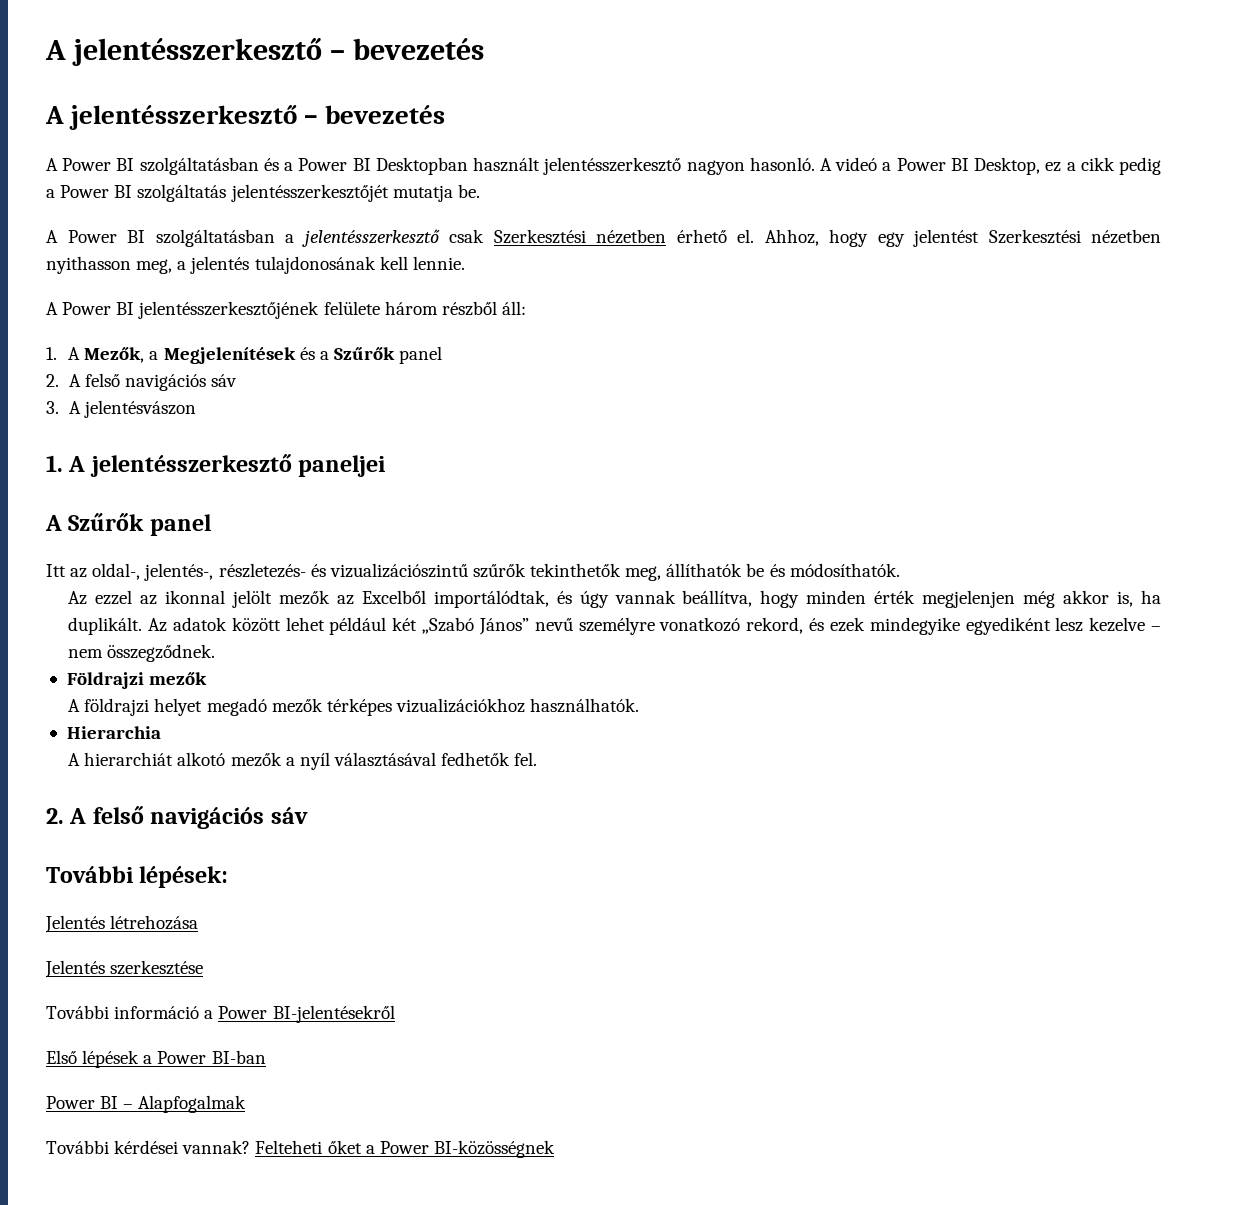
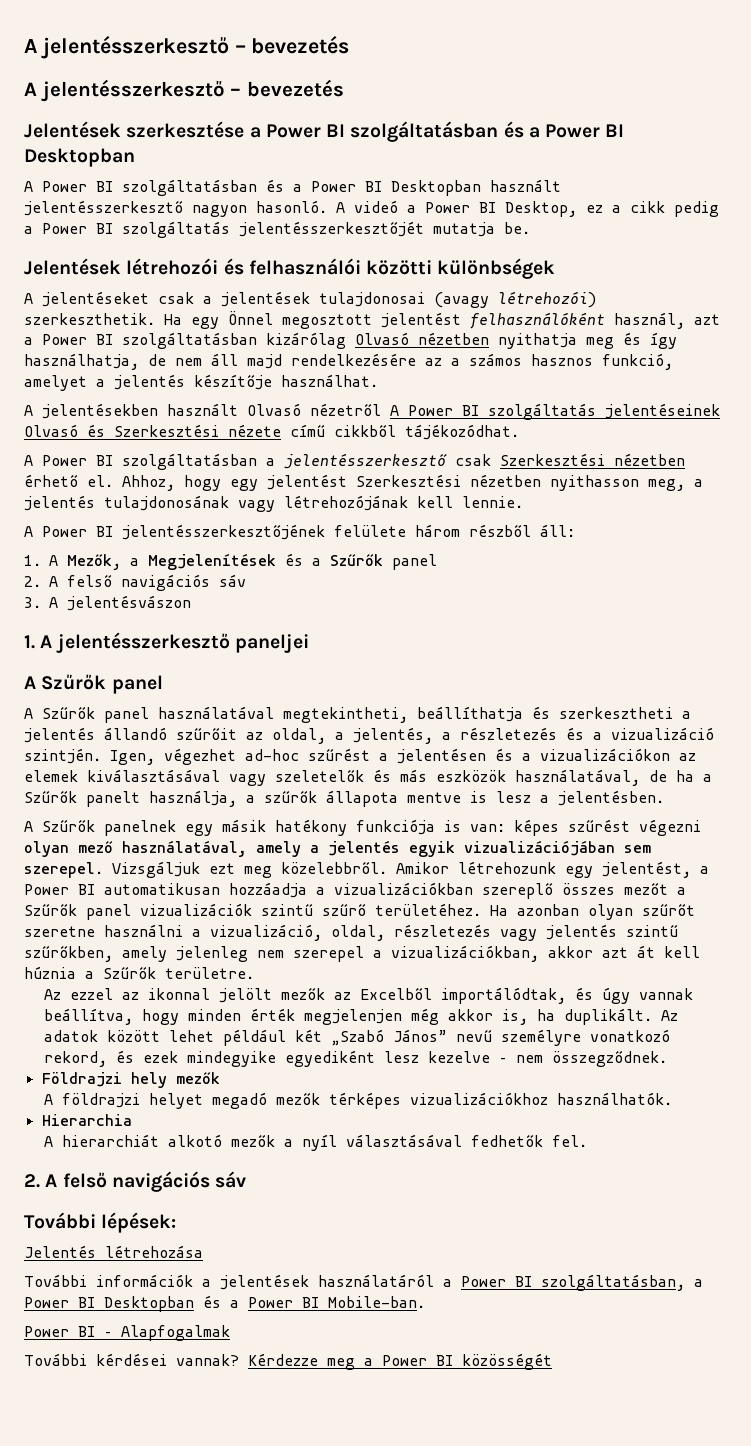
+ Jelentések szerkesztése a Power BI szolgáltatásban és a Power BI Desktopban
+ Jelentések létrehozói és felhasználói közötti különbségek
+ A jelentéseket csak a jelentések tulajdonosai (avagy létrehozói) szerkeszthetik. Ha egy Önnel megosztott jelentést felhasználóként használ, azt a Power BI szolgáltatásban kizárólag Olvasó nézetben nyithatja meg és így használhatja, de nem áll majd rendelkezésére az a számos hasznos funkció, amelyet a jelentés készítője használhat.
+ A jelentésekben használt Olvasó nézetről A Power BI szolgáltatás jelentéseinek Olvasó és Szerkesztési nézete című cikkből tájékozódhat.
- Ahhoz, hogy egy jelentést Szerkesztési nézetben nyithasson meg, a jelentés tulajdonosának kell lennie.
+ Ahhoz, hogy egy jelentést Szerkesztési nézetben nyithasson meg, a jelentés tulajdonosának vagy létrehozójának kell lennie.
- Itt az oldal-, jelentés-, részletezés- és vizualizációszintű szűrők tekinthetők meg, állíthatók be és módosíthatók.
+ A Szűrők panel használatával megtekintheti, beállíthatja és szerkesztheti a jelentés állandó szűrőit az oldal, a jelentés, a részletezés és a vizualizáció szintjén. Igen, végezhet ad-hoc szűrést a jelentésen és a vizualizációkon az elemek kiválasztásával vagy szeletelők és más eszközök használatával, de ha a Szűrők panelt használja, a szűrők állapota mentve is lesz a jelentésben.
+ A Szűrők panelnek egy másik hatékony funkciója is van: képes szűrést végezni olyan mező használatával, amely a jelentés egyik vizualizációjában sem szerepel. Vizsgáljuk ezt meg közelebbről. Amikor létrehozunk egy jelentést, a Power BI automatikusan hozzáadja a vizualizációkban szereplő összes mezőt a Szűrők panel vizualizációk szintű szűrő területéhez. Ha azonban olyan szűrőt szeretne használni a vizualizáció, oldal, részletezés vagy jelentés szintű szűrőkben, amely jelenleg nem szerepel a vizualizációkban, akkor azt át kell húznia a Szűrők területre.
- Földrajzi mezők
+ Földrajzi hely mezők
- Jelentés szerkesztése
- További információ a Power BI-jelentésekről
- Első lépések a Power BI-ban
+ További információk a jelentések használatáról a Power BI szolgáltatásban, a Power BI Desktopban és a Power BI Mobile-ban.
- Felteheti őket a Power BI-közösségnek
+ Kérdezze meg a Power BI közösségét

